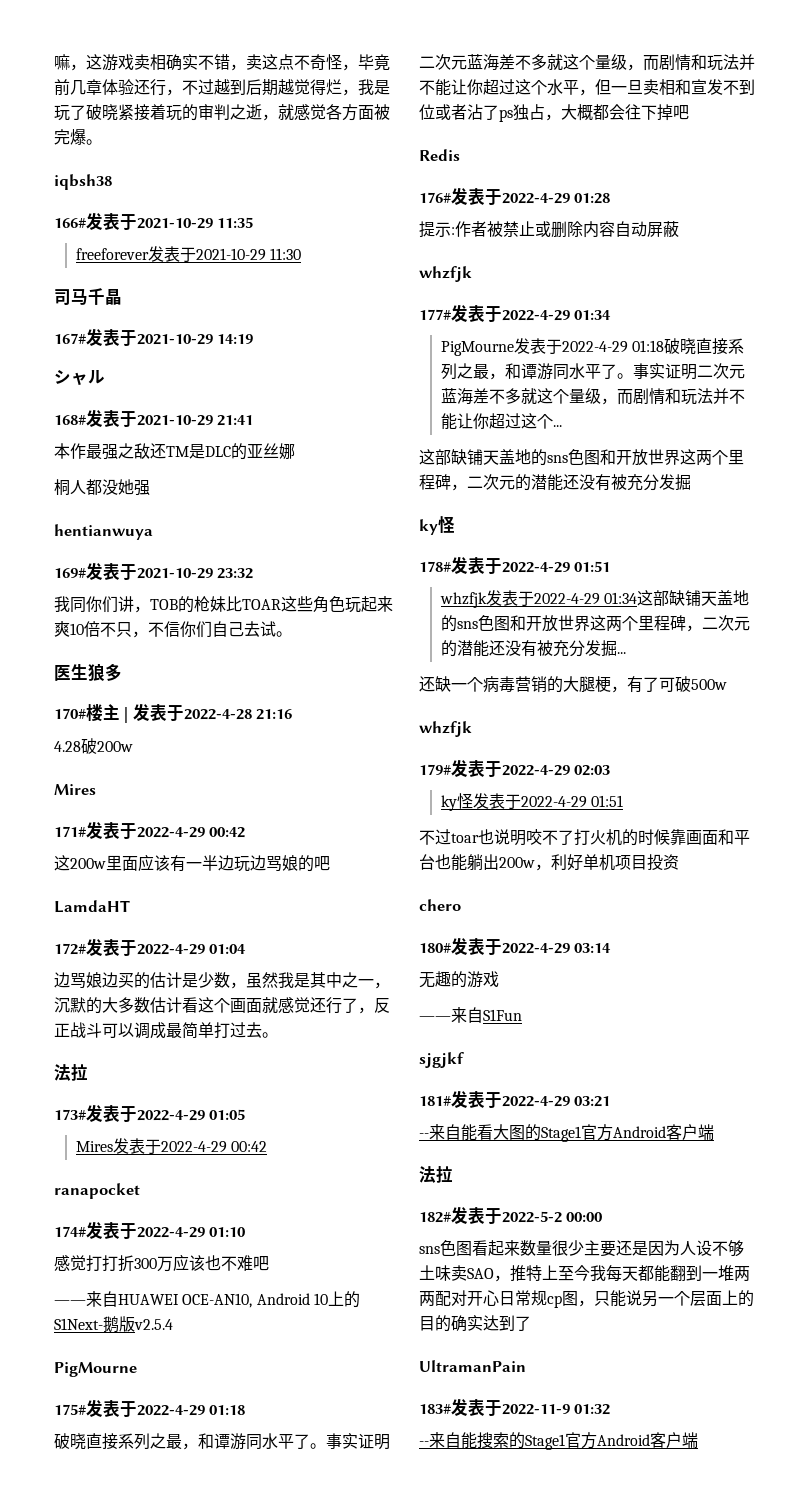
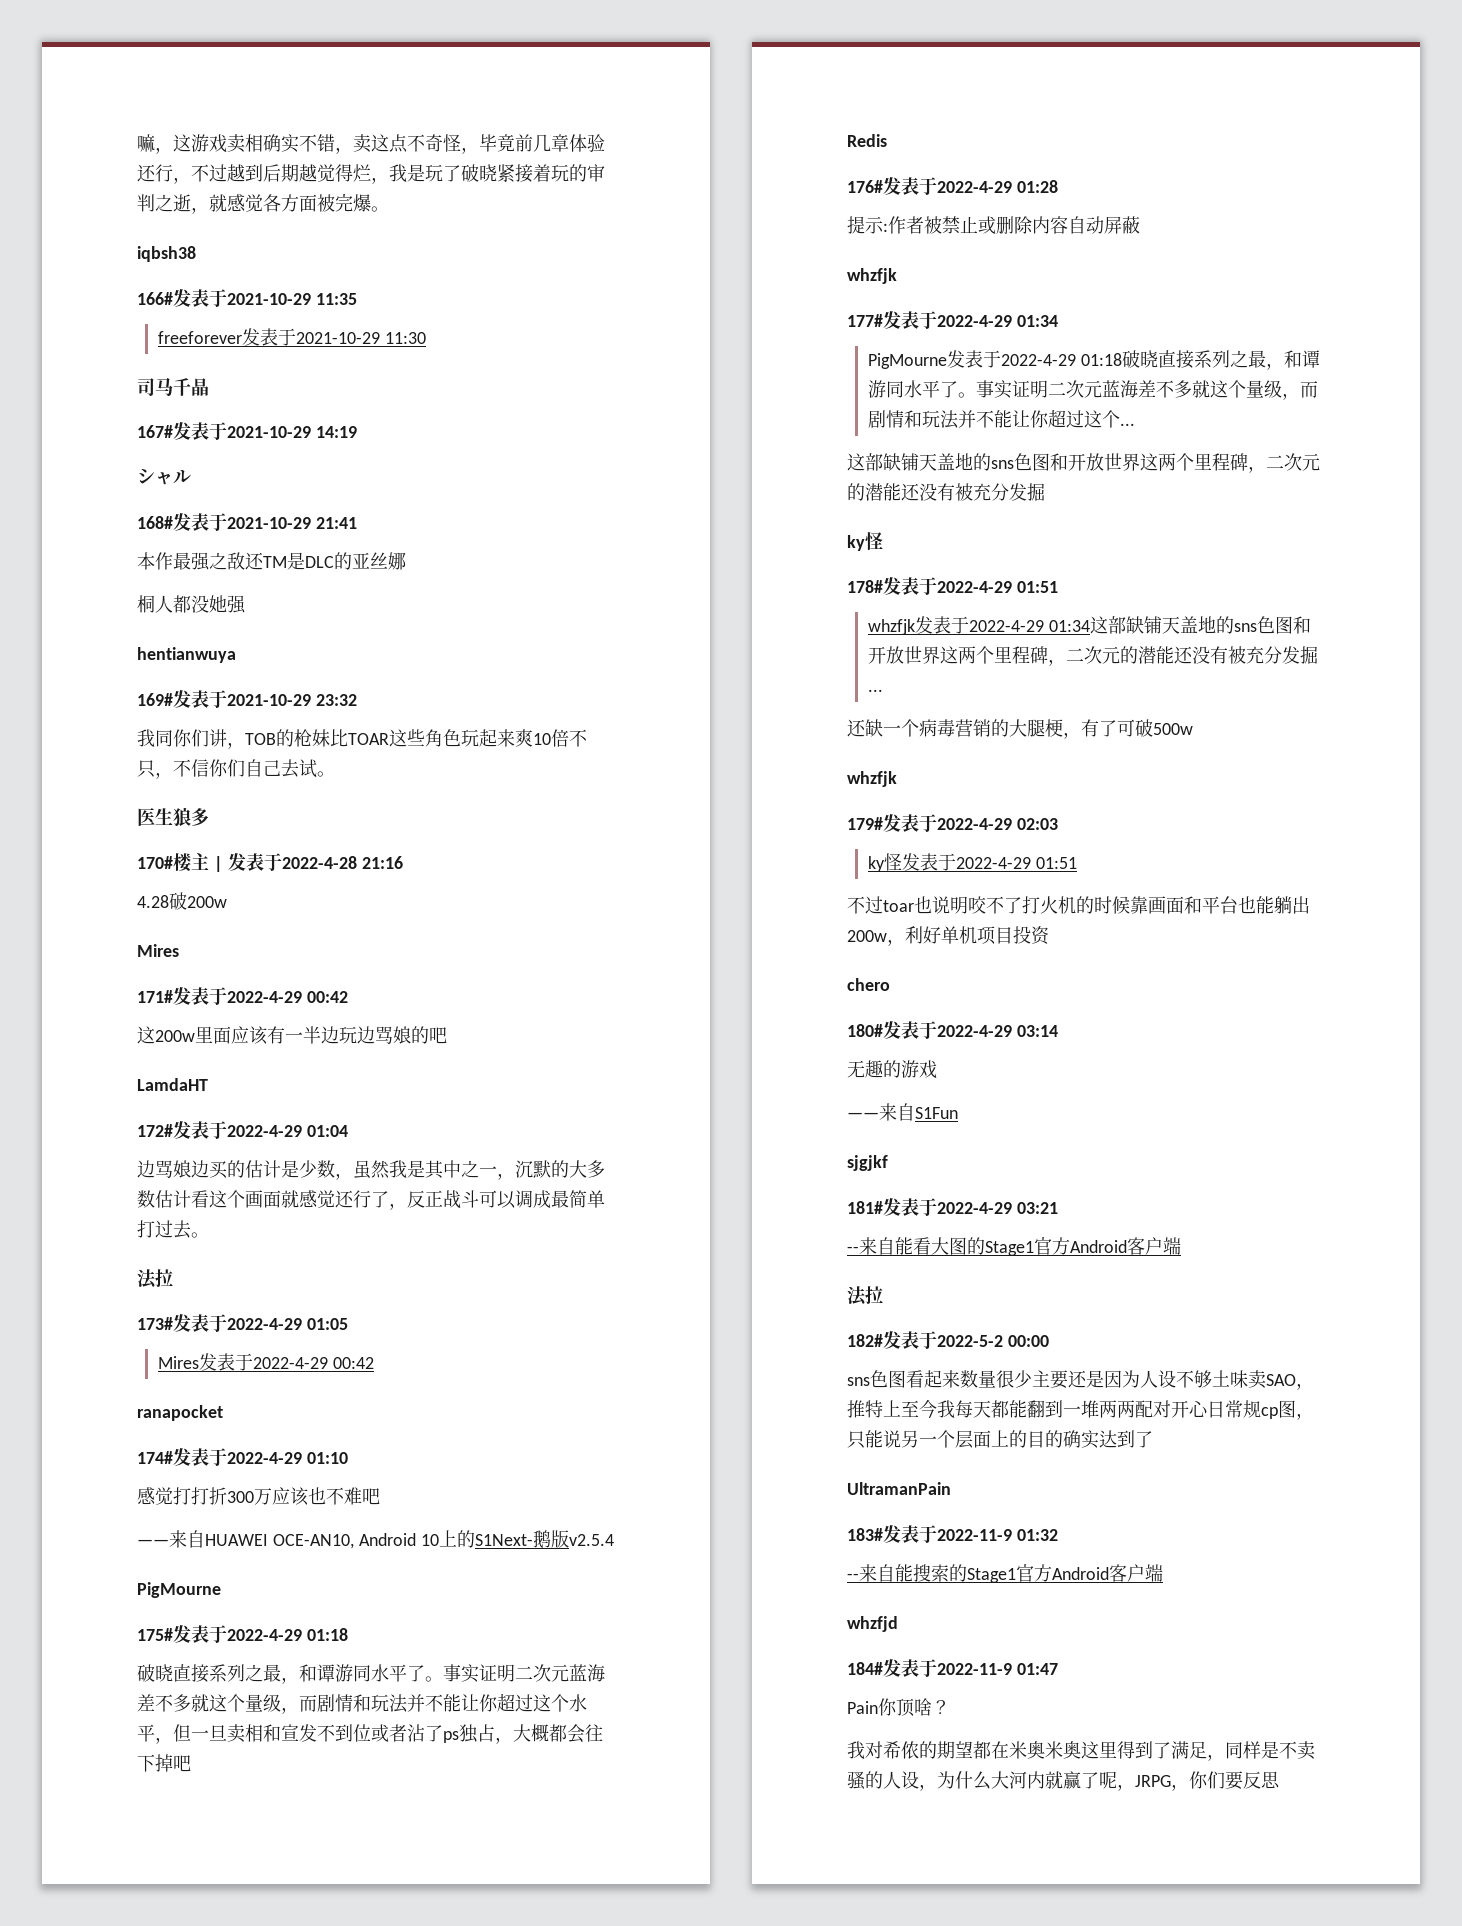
+ whzfjd
+ 184#发表于2022-11-9 01:47
+ Pain你顶啥？
+ 我对希侬的期望都在米奥米奥这里得到了满足，同样是不卖骚的人设，为什么大河内就赢了呢，JRPG，你们要反思

